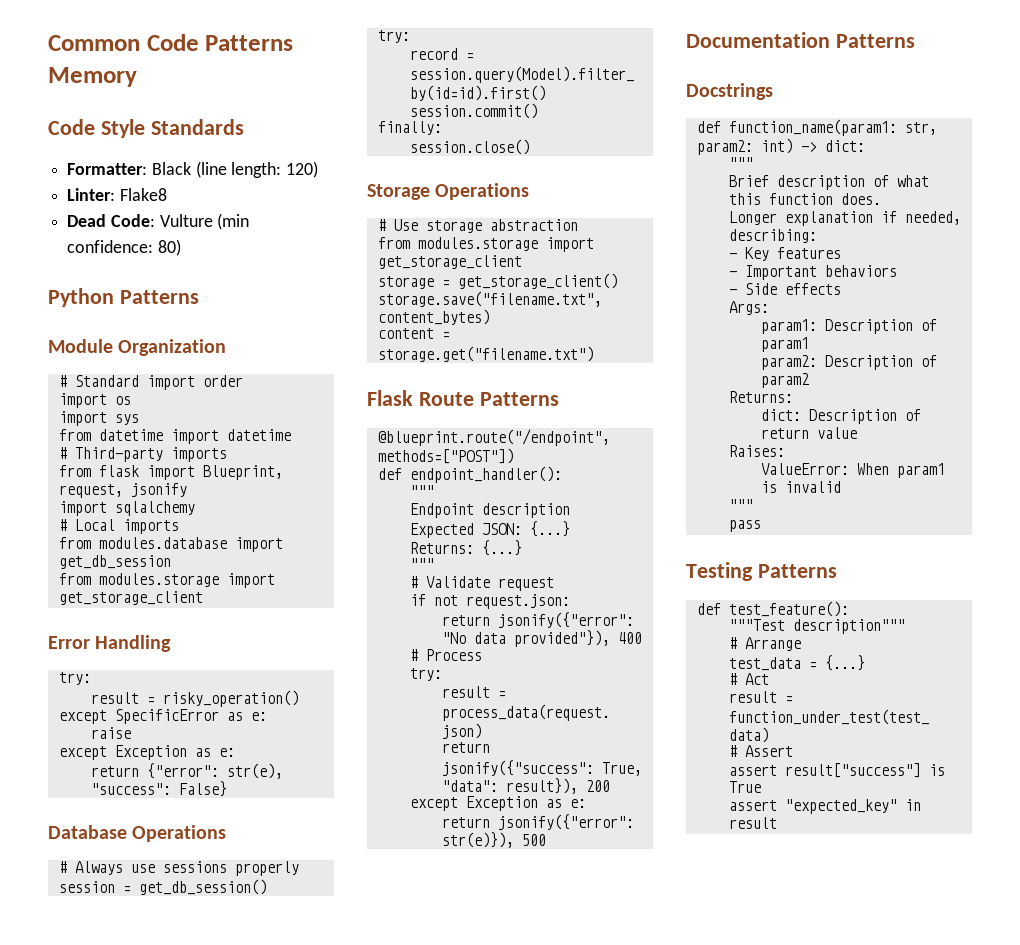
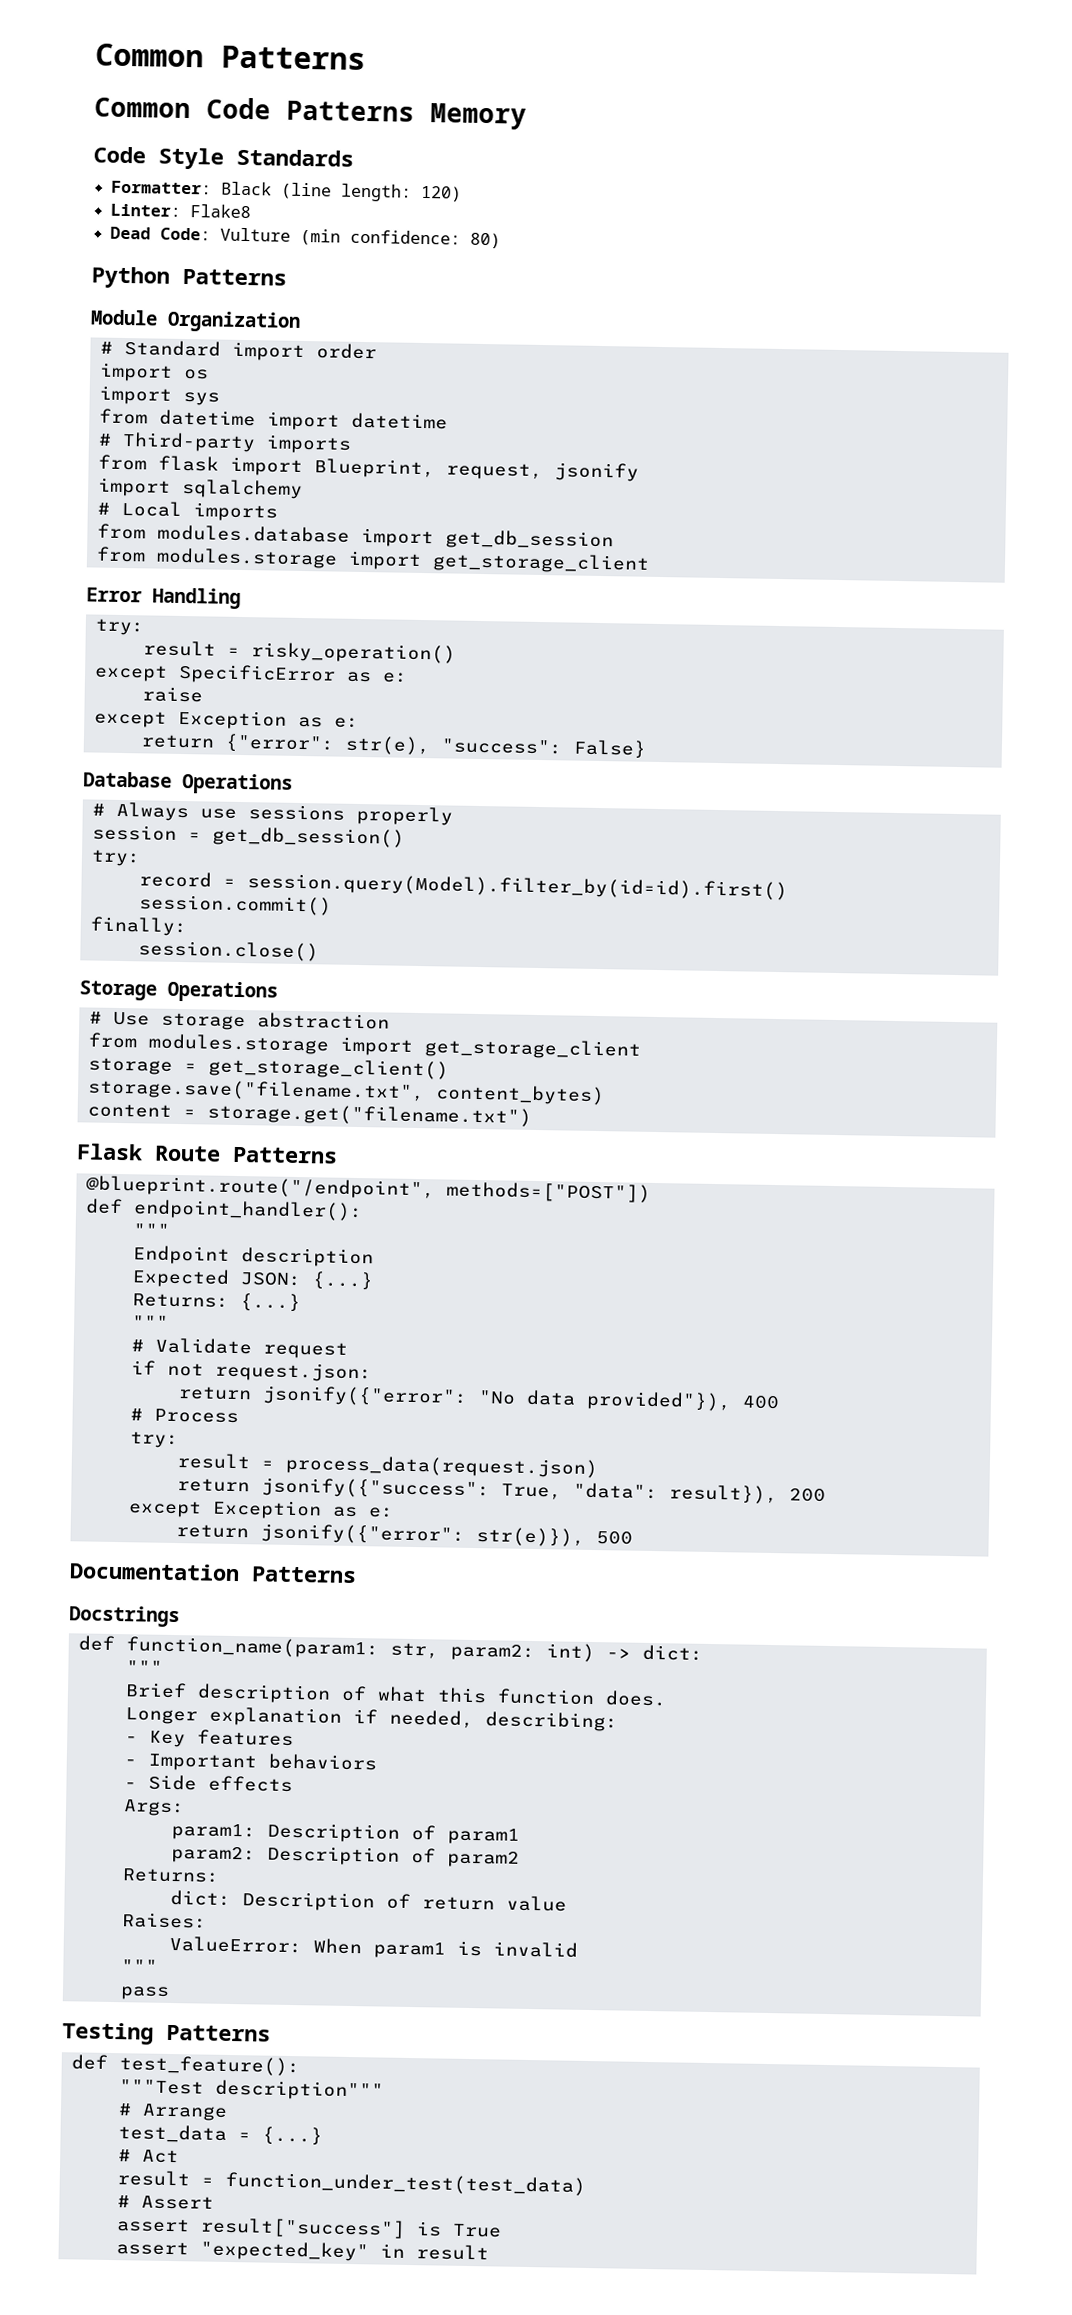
+ Common Patterns

